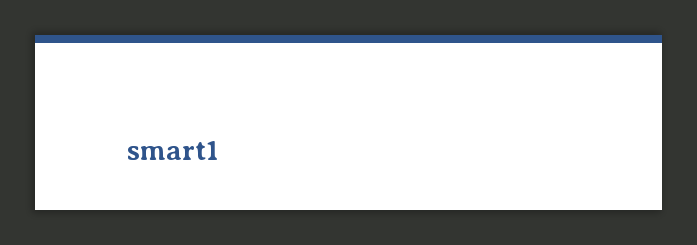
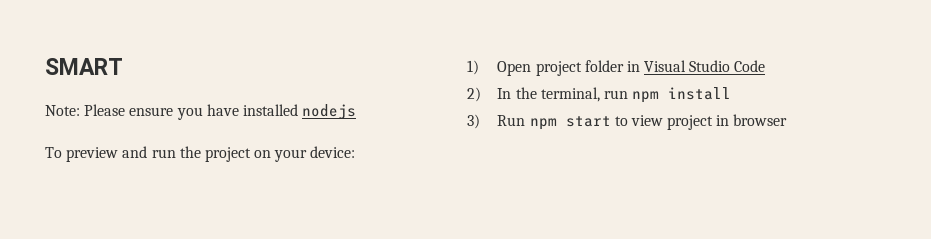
- smart1
+ SMART
+ Note: Please ensure you have installed nodejs
+ To preview and run the project on your device:
+ 1) Open project folder in Visual Studio Code
+ 2) In the terminal, run npm install
+ 3) Run npm start to view project in browser

